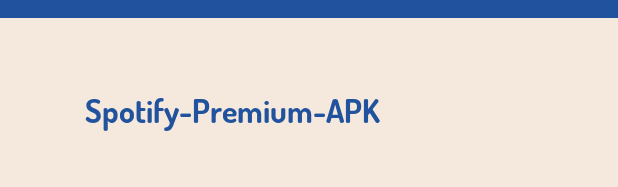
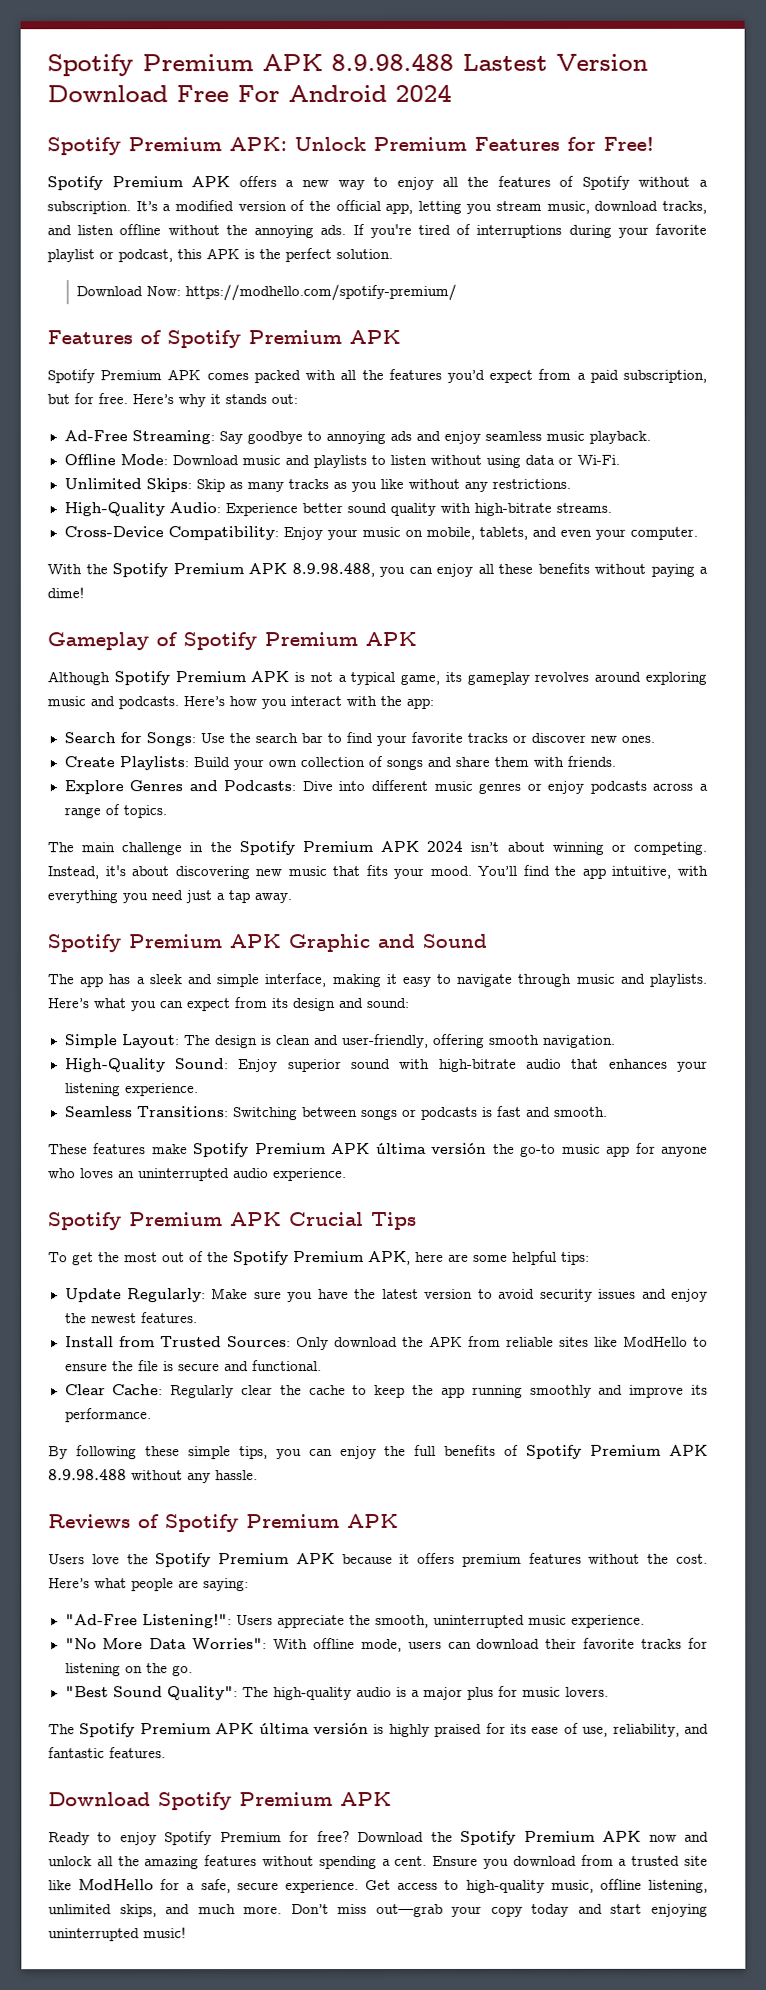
- Spotify-Premium-APK
+ Spotify Premium APK 8.9.98.488 Lastest Version Download Free For Android 2024
+ Spotify Premium APK: Unlock Premium Features for Free!
+ Spotify Premium APK offers a new way to enjoy all the features of Spotify without a subscription. It’s a modified version of the official app, letting you stream music, download tracks, and listen offline without the annoying ads. If you're tired of interruptions during your favorite playlist or podcast, this APK is the perfect solution.
+ Download Now: https://modhello.com/spotify-premium/
+ Features of Spotify Premium APK
+ Spotify Premium APK comes packed with all the features you’d expect from a paid subscription, but for free. Here’s why it stands out:
+ Ad-Free Streaming: Say goodbye to annoying ads and enjoy seamless music playback.
+ Offline Mode: Download music and playlists to listen without using data or Wi-Fi.
+ Unlimited Skips: Skip as many tracks as you like without any restrictions.
+ High-Quality Audio: Experience better sound quality with high-bitrate streams.
+ Cross-Device Compatibility: Enjoy your music on mobile, tablets, and even your computer.
+ With the Spotify Premium APK 8.9.98.488, you can enjoy all these benefits without paying a dime!
+ Gameplay of Spotify Premium APK
+ Although Spotify Premium APK is not a typical game, its gameplay revolves around exploring music and podcasts. Here’s how you interact with the app:
+ Search for Songs: Use the search bar to find your favorite tracks or discover new ones.
+ Create Playlists: Build your own collection of songs and share them with friends.
+ Explore Genres and Podcasts: Dive into different music genres or enjoy podcasts across a range of topics.
+ The main challenge in the Spotify Premium APK 2024 isn’t about winning or competing. Instead, it's about discovering new music that fits your mood. You’ll find the app intuitive, with everything you need just a tap away.
+ Spotify Premium APK Graphic and Sound
+ The app has a sleek and simple interface, making it easy to navigate through music and playlists. Here’s what you can expect from its design and sound:
+ Simple Layout: The design is clean and user-friendly, offering smooth navigation.
+ High-Quality Sound: Enjoy superior sound with high-bitrate audio that enhances your listening experience.
+ Seamless Transitions: Switching between songs or podcasts is fast and smooth.
+ These features make Spotify Premium APK última versión the go-to music app for anyone who loves an uninterrupted audio experience.
+ Spotify Premium APK Crucial Tips
+ To get the most out of the Spotify Premium APK, here are some helpful tips:
+ Update Regularly: Make sure you have the latest version to avoid security issues and enjoy the newest features.
+ Install from Trusted Sources: Only download the APK from reliable sites like ModHello to ensure the file is secure and functional.
+ Clear Cache: Regularly clear the cache to keep the app running smoothly and improve its performance.
+ By following these simple tips, you can enjoy the full benefits of Spotify Premium APK 8.9.98.488 without any hassle.
+ Reviews of Spotify Premium APK
+ Users love the Spotify Premium APK because it offers premium features without the cost. Here’s what people are saying:
+ "Ad-Free Listening!": Users appreciate the smooth, uninterrupted music experience.
+ "No More Data Worries": With offline mode, users can download their favorite tracks for listening on the go.
+ "Best Sound Quality": The high-quality audio is a major plus for music lovers.
+ The Spotify Premium APK última versión is highly praised for its ease of use, reliability, and fantastic features.
+ Download Spotify Premium APK
+ Ready to enjoy Spotify Premium for free? Download the Spotify Premium APK now and unlock all the amazing features without spending a cent. Ensure you download from a trusted site like ModHello for a safe, secure experience. Get access to high-quality music, offline listening, unlimited skips, and much more. Don’t miss out—grab your copy today and start enjoying uninterrupted music!

